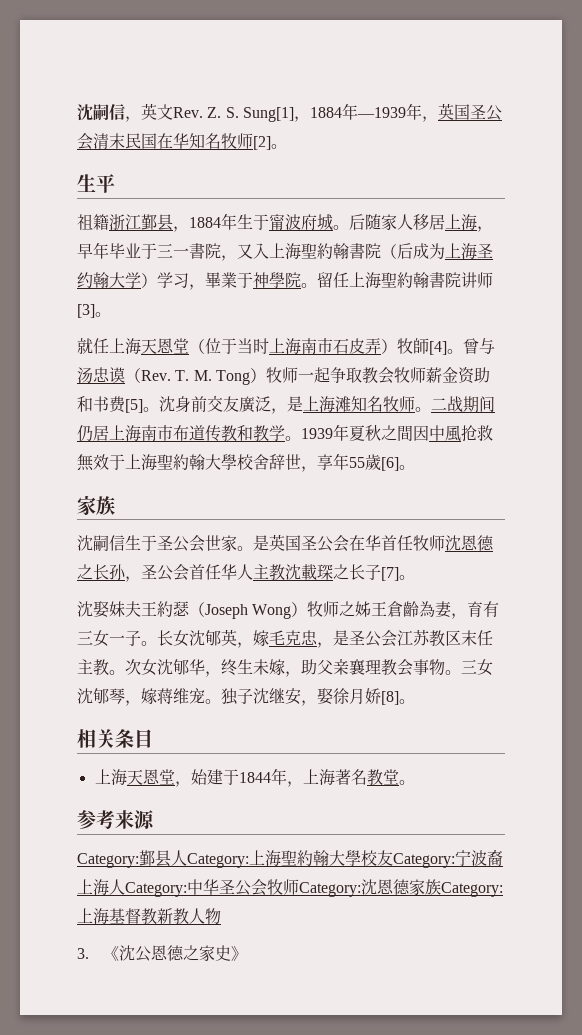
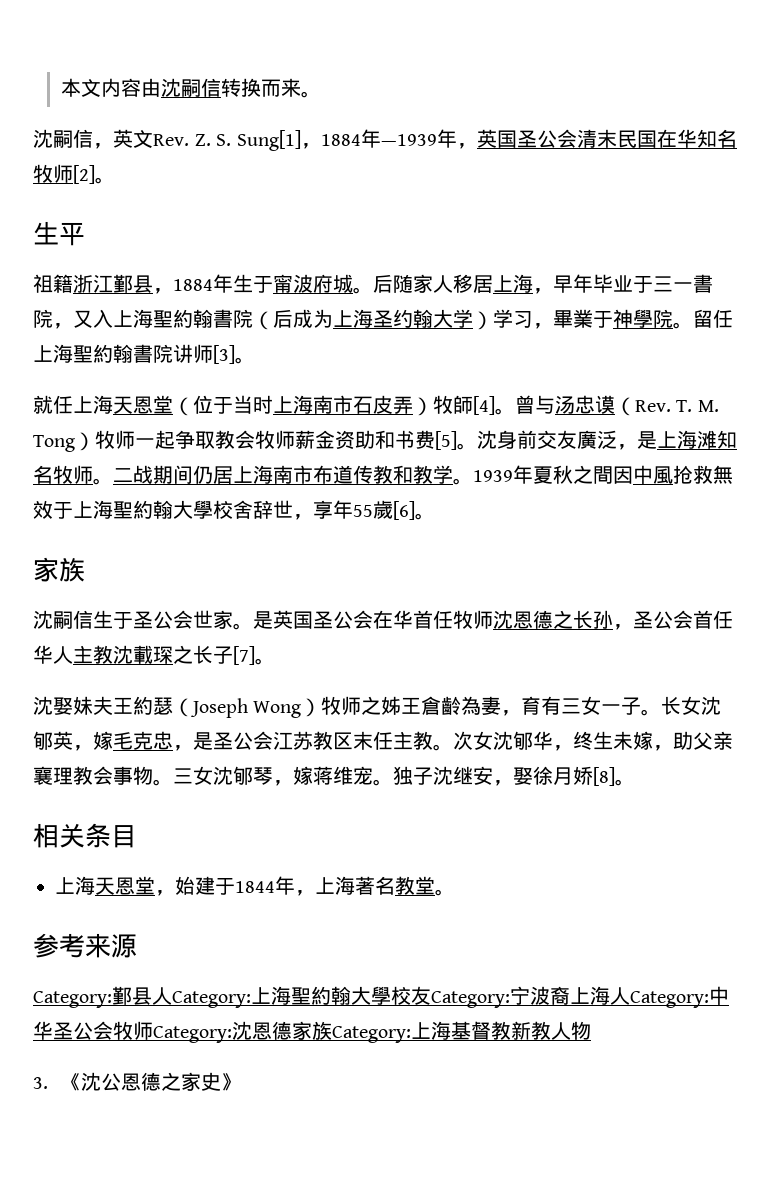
+ 本文内容由沈嗣信转换而来。

